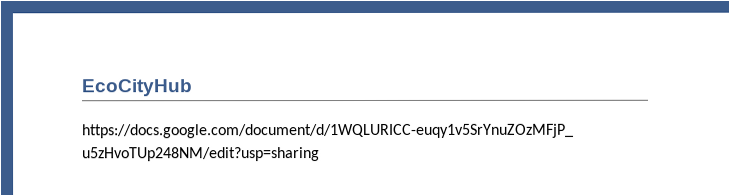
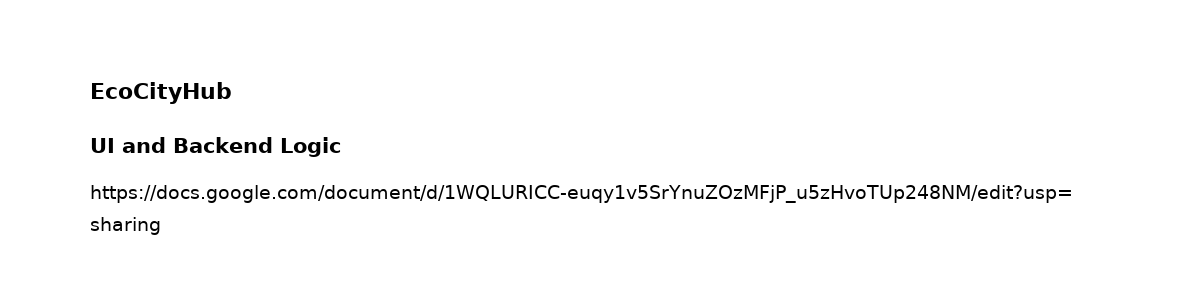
+ UI and Backend Logic

